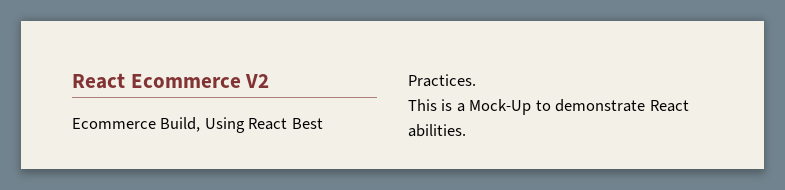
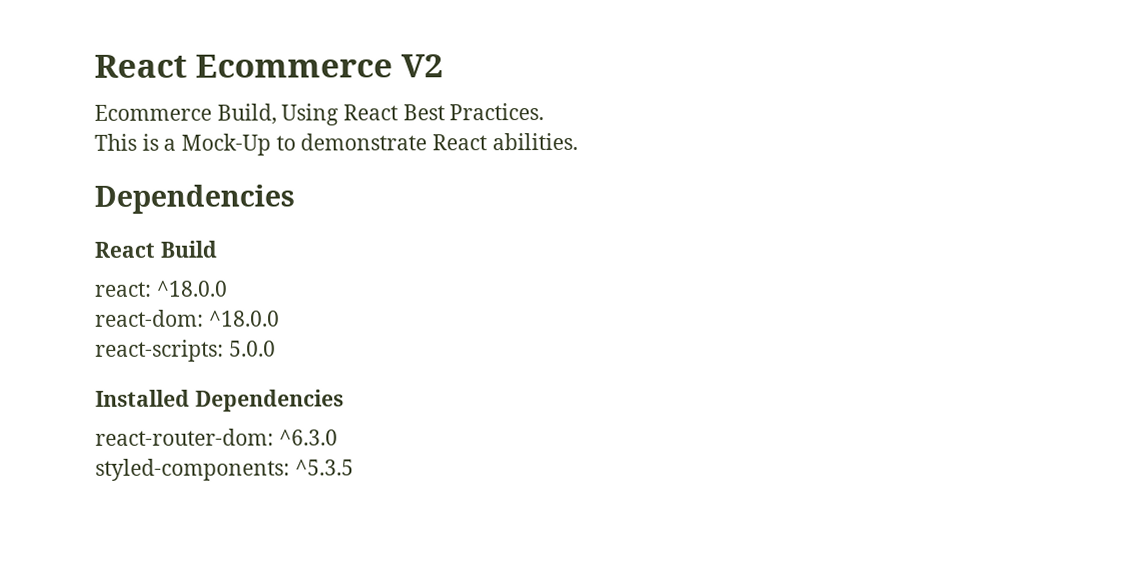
  This is a Mock-Up to demonstrate React abilities.
+ Dependencies
+ React Build
+ react: ^18.0.0
+ react-dom: ^18.0.0
+ react-scripts: 5.0.0
+ Installed Dependencies
+ react-router-dom: ^6.3.0
+ styled-components: ^5.3.5

